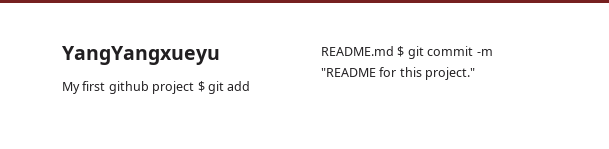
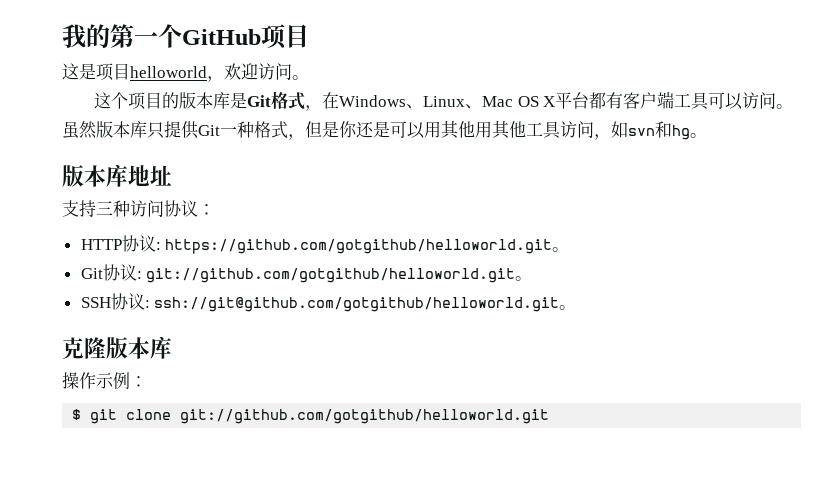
- YangYangxueyu
- My first github project $ git add README.md $ git commit -m "README for this project."
+ 我的第一个GitHub项目
+ 这是项目helloworld，欢迎访问。
+ 这个项目的版本库是Git格式，在Windows、Linux、Mac OS X平台都有客户端工具可以访问。虽然版本库只提供Git一种格式，但是你还是可以用其他用其他工具访问，如svn和hg。
+ 版本库地址
+ 支持三种访问协议：
+ HTTP协议: https://github.com/gotgithub/helloworld.git。
+ Git协议: git://github.com/gotgithub/helloworld.git。
+ SSH协议: ssh://git@github.com/gotgithub/helloworld.git。
+ 克隆版本库
+ 操作示例：
+ $ git clone git://github.com/gotgithub/helloworld.git

